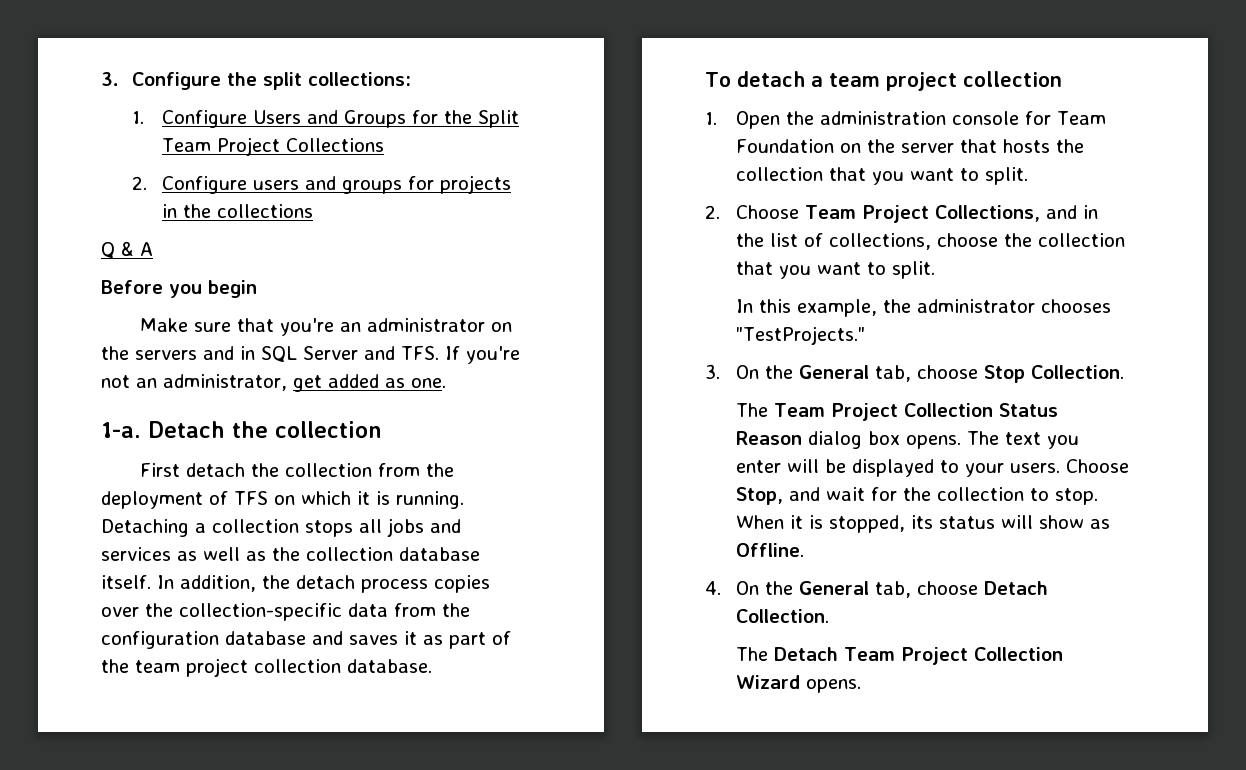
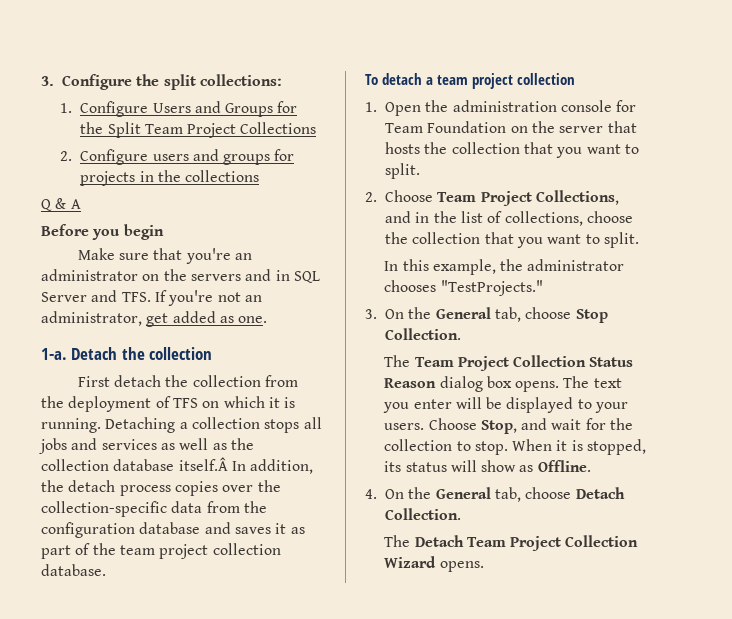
- Detaching a collection stops all jobs and services as well as the collection database itself. In addition, the detach process copies over the collection-specific data from the configuration database and saves it as part of the team project collection database.
+ Detaching a collection stops all jobs and services as well as the collection database itself.Â In addition, the detach process copies over the collection-specific data from the configuration database and saves it as part of the team project collection database.

